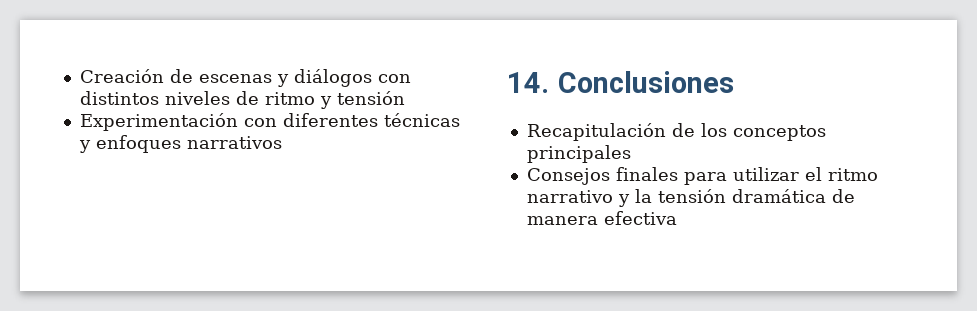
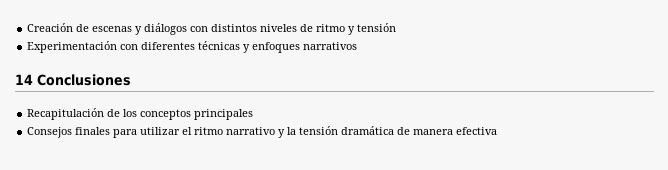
- 14. Conclusiones
+ 14 Conclusiones

